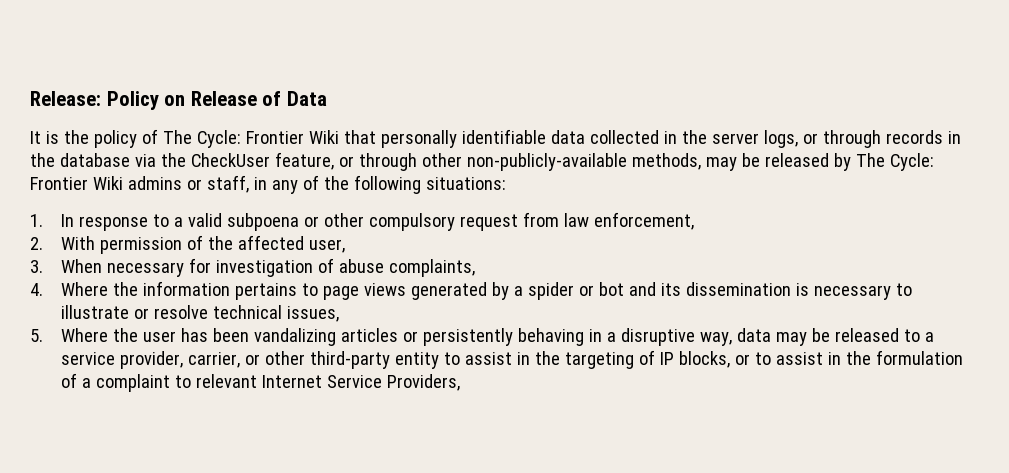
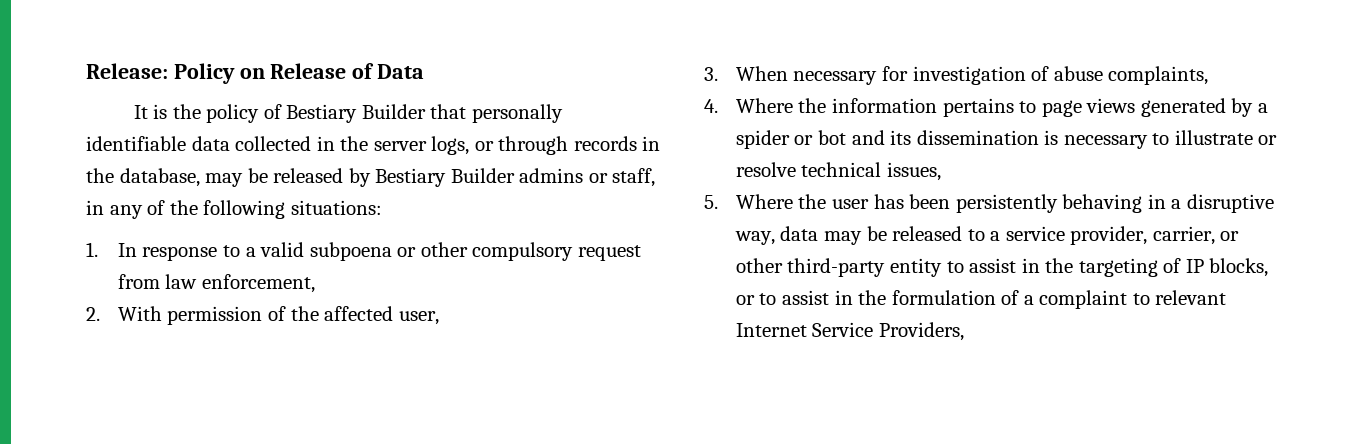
- It is the policy of The Cycle: Frontier Wiki that personally identifiable data collected in the server logs, or through records in the database via the CheckUser feature, or through other non-publicly-available methods, may be released by The Cycle: Frontier Wiki admins or staff, in any of the following situations:
+ It is the policy of Bestiary Builder that personally identifiable data collected in the server logs, or through records in the database, may be released by Bestiary Builder admins or staff, in any of the following situations:
- 5. Where the user has been vandalizing articles or persistently behaving in a disruptive way, data may be released to a service provider, carrier, or other third-party entity to assist in the targeting of IP blocks, or to assist in the formulation of a complaint to relevant Internet Service Providers,
+ 5. Where the user has been persistently behaving in a disruptive way, data may be released to a service provider, carrier, or other third-party entity to assist in the targeting of IP blocks, or to assist in the formulation of a complaint to relevant Internet Service Providers,

